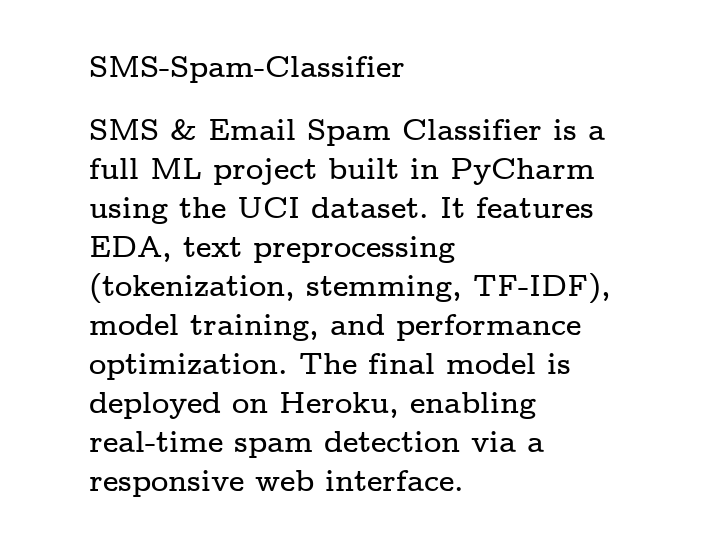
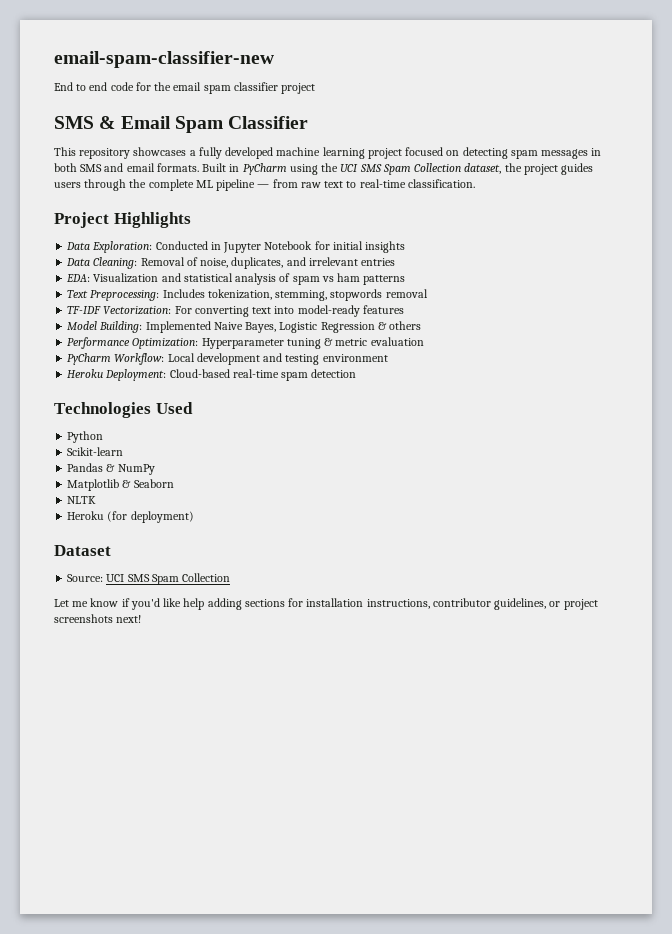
- SMS-Spam-Classifier
+ email-spam-classifier-new
+ End to end code for the email spam classifier project
- SMS & Email Spam Classifier is a full ML project built in PyCharm using the UCI dataset. It features EDA, text preprocessing (tokenization, stemming, TF-IDF), model training, and performance optimization. The final model is deployed on Heroku, enabling real-time spam detection via a responsive web interface.
+ SMS & Email Spam Classifier
+ This repository showcases a fully developed machine learning project focused on detecting spam messages in both SMS and email formats. Built in PyCharm using the UCI SMS Spam Collection dataset, the project guides users through the complete ML pipeline — from raw text to real-time classification.
+ Project Highlights
+ Data Exploration: Conducted in Jupyter Notebook for initial insights
+ Data Cleaning: Removal of noise, duplicates, and irrelevant entries
+ EDA: Visualization and statistical analysis of spam vs ham patterns
+ Text Preprocessing: Includes tokenization, stemming, stopwords removal
+ TF-IDF Vectorization: For converting text into model-ready features
+ Model Building: Implemented Naive Bayes, Logistic Regression & others
+ Performance Optimization: Hyperparameter tuning & metric evaluation
+ PyCharm Workflow: Local development and testing environment
+ Heroku Deployment: Cloud-based real-time spam detection
+ Technologies Used
+ Python
+ Scikit-learn
+ Pandas & NumPy
+ Matplotlib & Seaborn
+ NLTK
+ Heroku (for deployment)
+ Dataset
+ Source: UCI SMS Spam Collection
+ Let me know if you'd like help adding sections for installation instructions, contributor guidelines, or project screenshots next!

